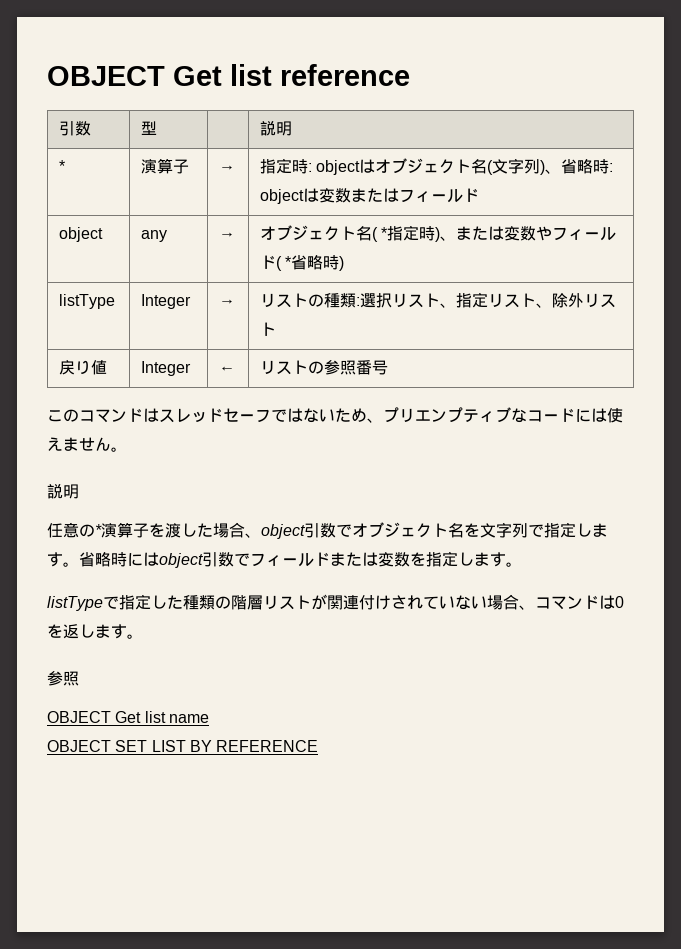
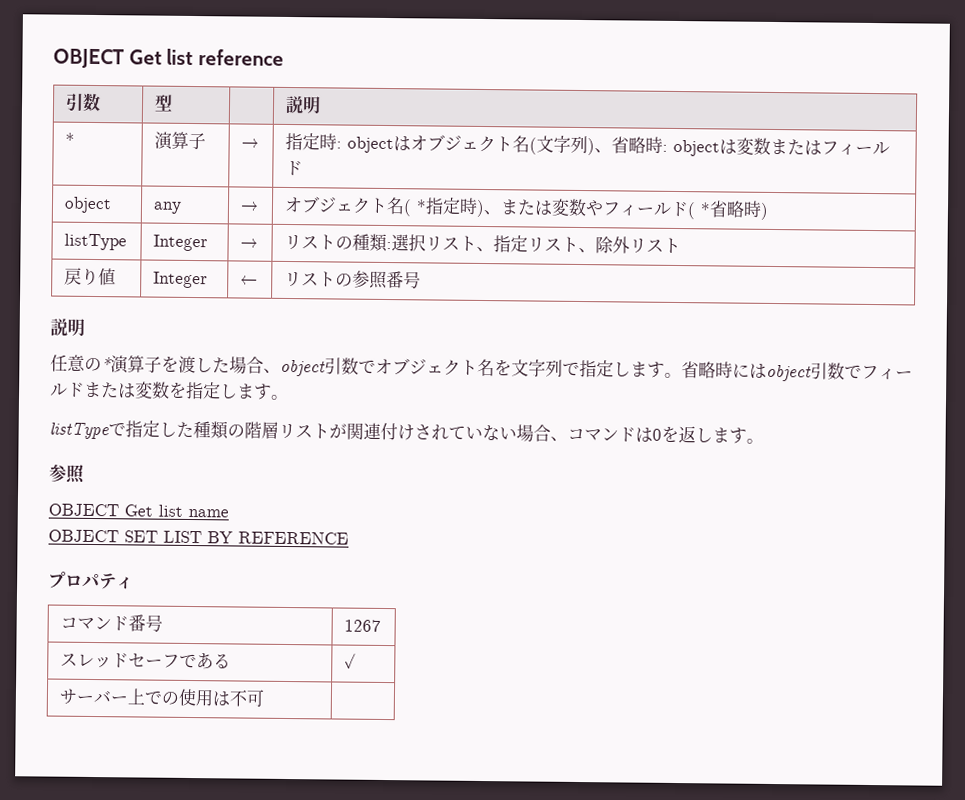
- このコマンドはスレッドセーフではないため、プリエンプティブなコードには使えません。
+ プロパティ
+ コマンド番号 | 1267
+ スレッドセーフである | ✓
+ サーバー上での使用は不可 |

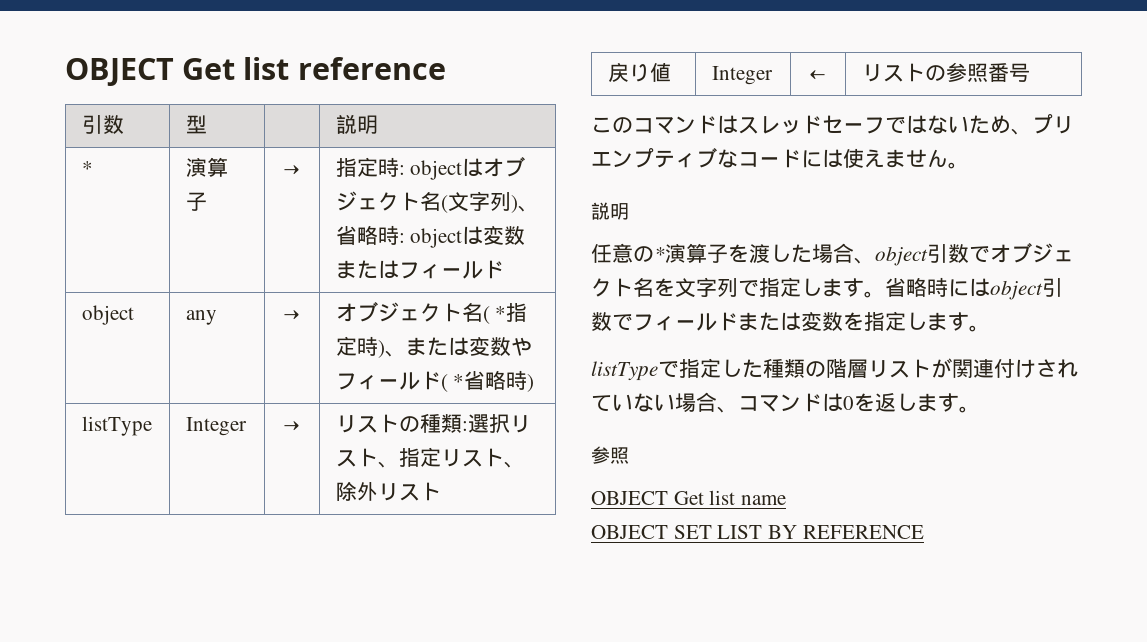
+ このコマンドはスレッドセーフではないため、プリエンプティブなコードには使えません。
- プロパティ
- コマンド番号 | 1267
- スレッドセーフである | ✓
- サーバー上での使用は不可 |

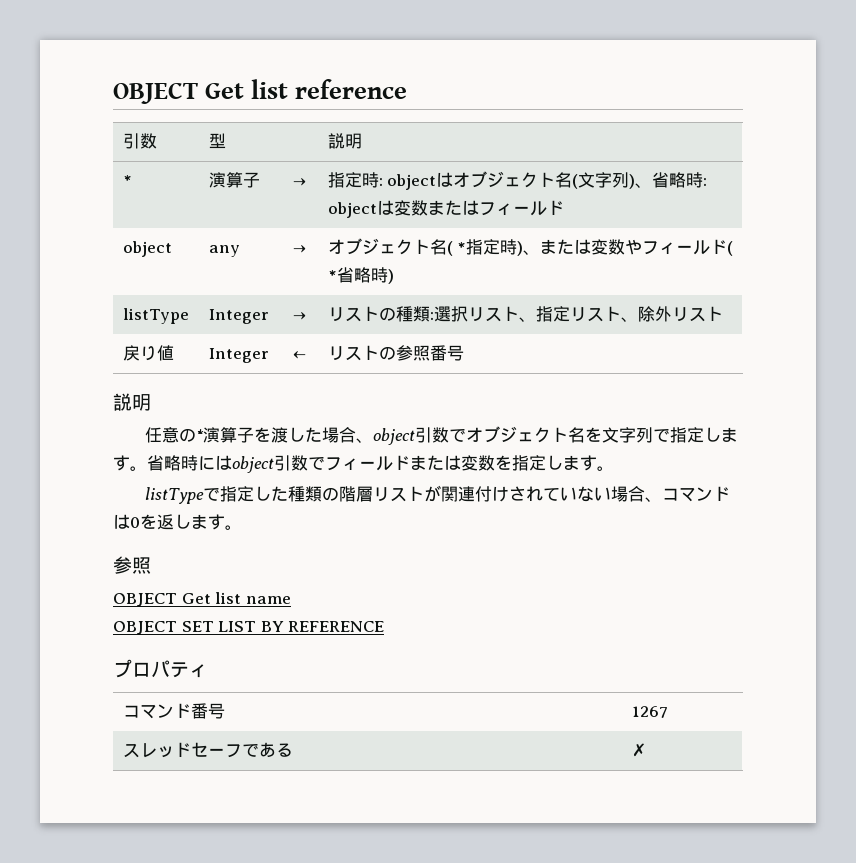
- このコマンドはスレッドセーフではないため、プリエンプティブなコードには使えません。
+ プロパティ
+ コマンド番号 | 1267
+ スレッドセーフである | ✗

